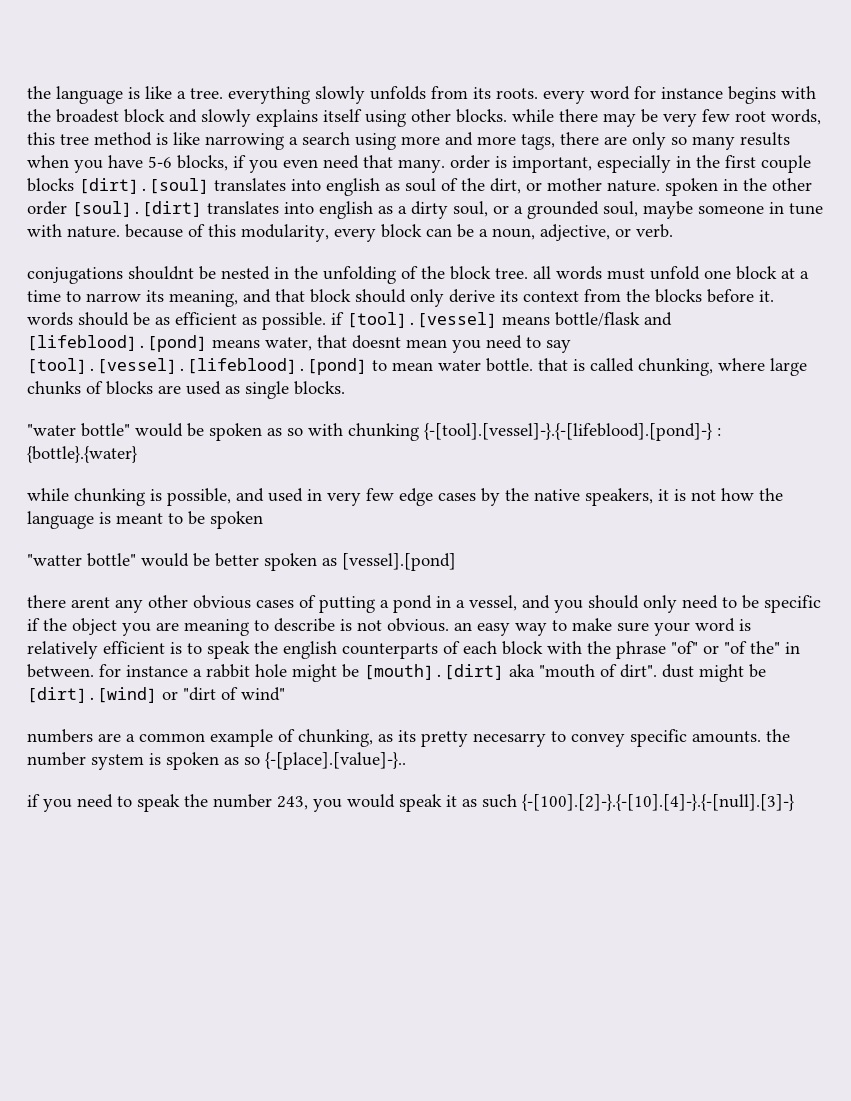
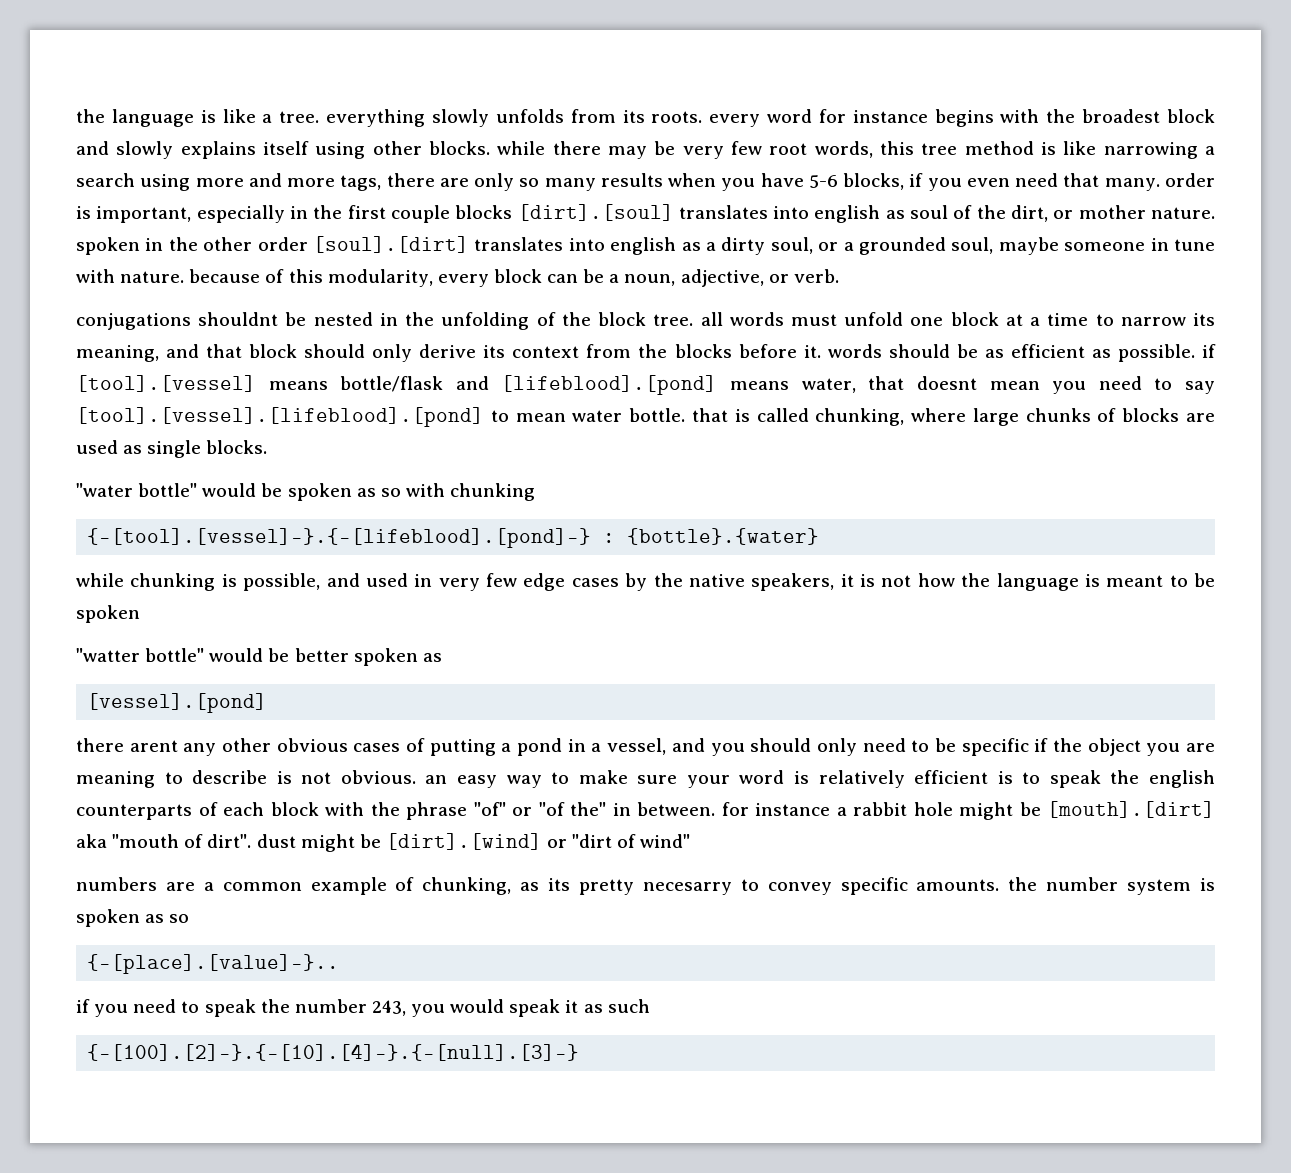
- "water bottle" would be spoken as so with chunking {-[tool].[vessel]-}.{-[lifeblood].[pond]-} : {bottle}.{water}
+ "water bottle" would be spoken as so with chunking
+ {-[tool].[vessel]-}.{-[lifeblood].[pond]-} : {bottle}.{water}
- "watter bottle" would be better spoken as [vessel].[pond]
+ "watter bottle" would be better spoken as
+ [vessel].[pond]
- numbers are a common example of chunking, as its pretty necesarry to convey specific amounts. the number system is spoken as so {-[place].[value]-}..
+ numbers are a common example of chunking, as its pretty necesarry to convey specific amounts. the number system is spoken as so
+ {-[place].[value]-}..
- if you need to speak the number 243, you would speak it as such {-[100].[2]-}.{-[10].[4]-}.{-[null].[3]-}
+ if you need to speak the number 243, you would speak it as such
+ {-[100].[2]-}.{-[10].[4]-}.{-[null].[3]-}

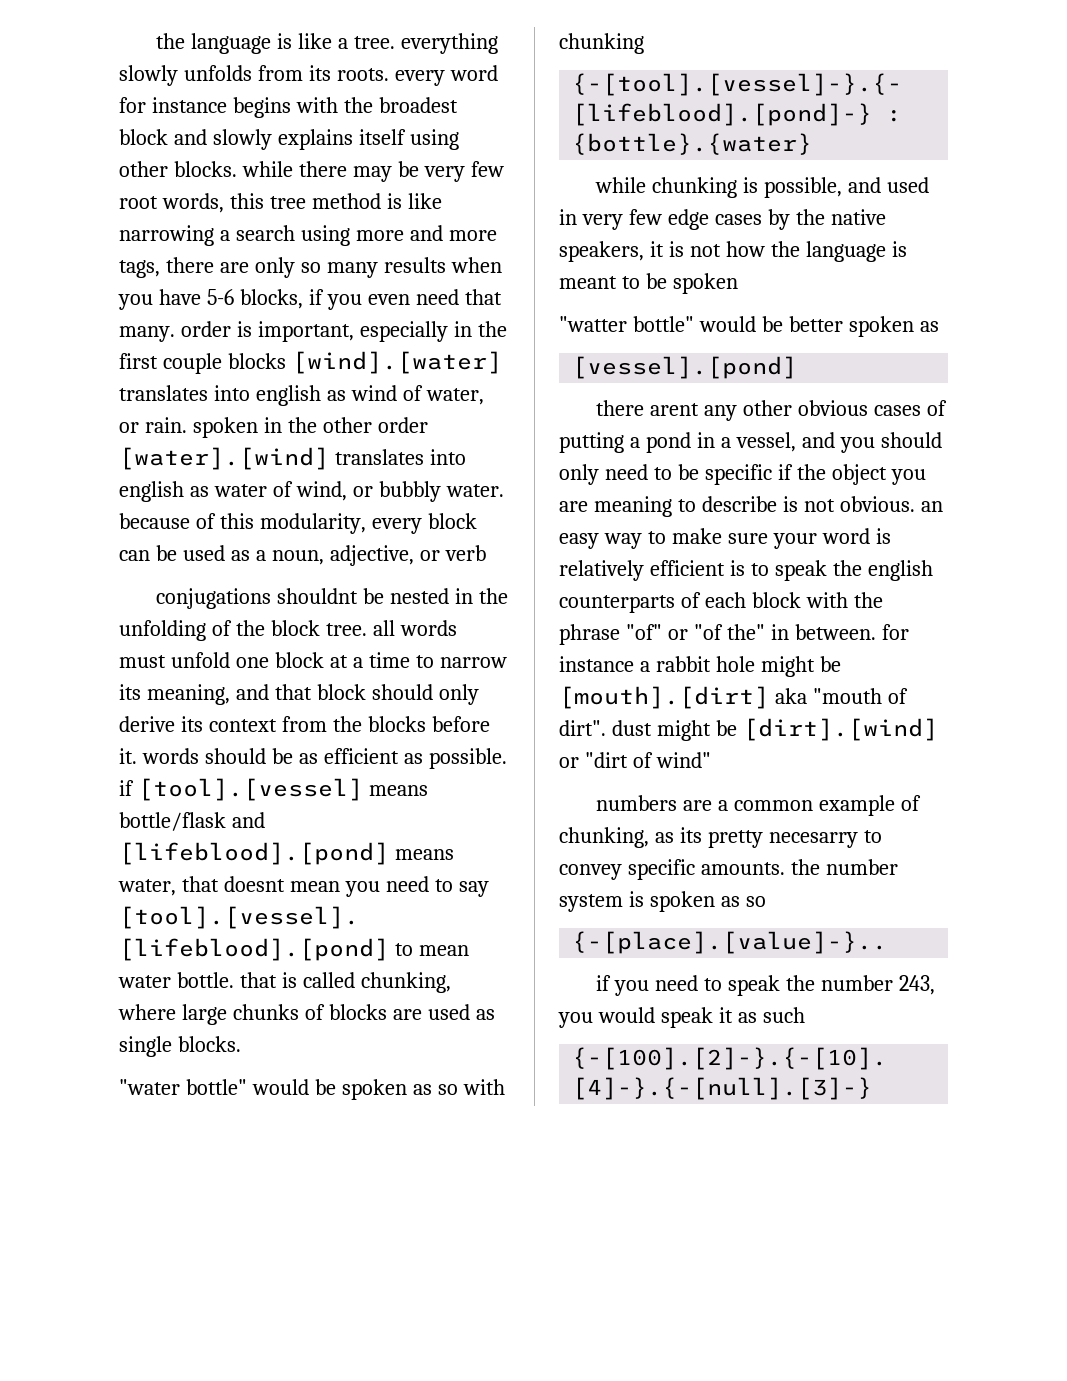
- the language is like a tree. everything slowly unfolds from its roots. every word for instance begins with the broadest block and slowly explains itself using other blocks. while there may be very few root words, this tree method is like narrowing a search using more and more tags, there are only so many results when you have 5-6 blocks, if you even need that many. order is important, especially in the first couple blocks [dirt].[soul] translates into english as soul of the dirt, or mother nature. spoken in the other order [soul].[dirt] translates into english as a dirty soul, or a grounded soul, maybe someone in tune with nature. because of this modularity, every block can be a noun, adjective, or verb.
+ the language is like a tree. everything slowly unfolds from its roots. every word for instance begins with the broadest block and slowly explains itself using other blocks. while there may be very few root words, this tree method is like narrowing a search using more and more tags, there are only so many results when you have 5-6 blocks, if you even need that many. order is important, especially in the first couple blocks [wind].[water] translates into english as wind of water, or rain. spoken in the other order [water].[wind] translates into english as water of wind, or bubbly water. because of this modularity, every block can be used as a noun, adjective, or verb

